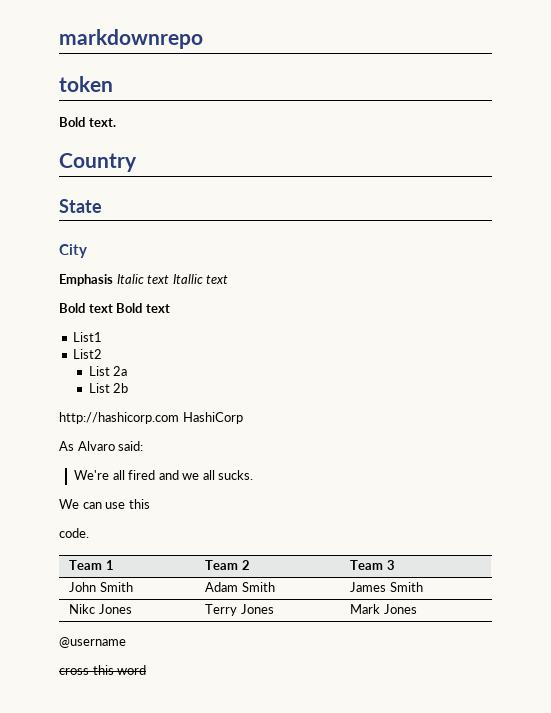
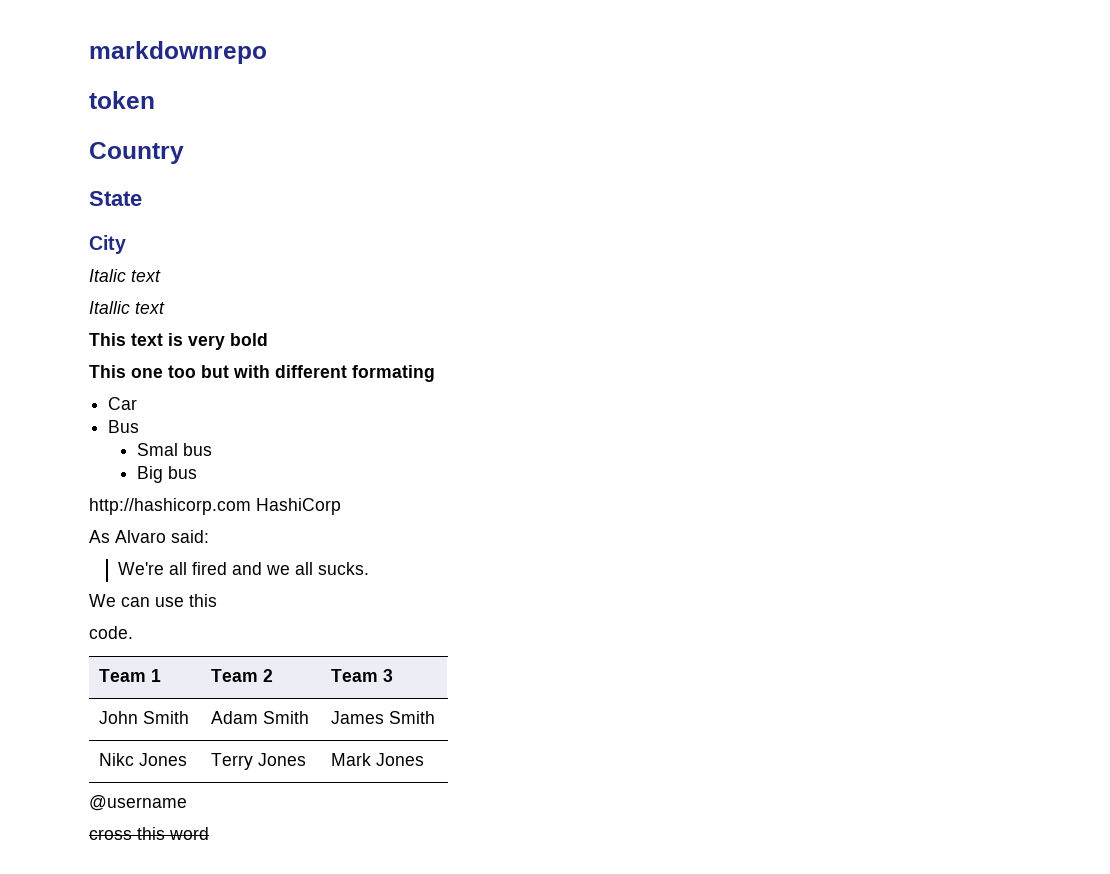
- Bold text.
- Emphasis Italic text Itallic text
+ Italic text
+ Itallic text
- Bold text Bold text
- List1
- List2
- List 2a
- List 2b
+ This text is very bold
+ This one too but with different formating
+ Car
+ Bus
+ Smal bus
+ Big bus

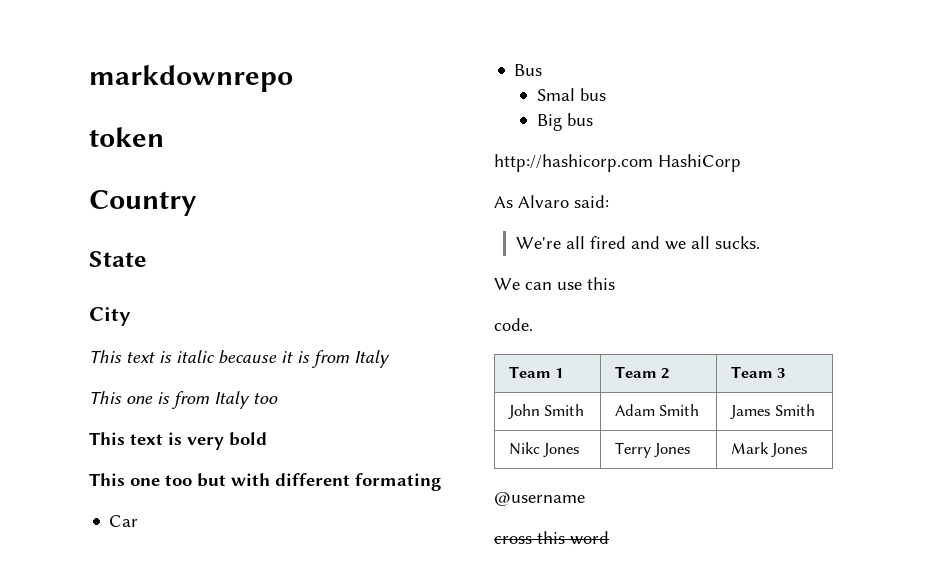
- Italic text
- Itallic text
+ This text is italic because it is from Italy
+ This one is from Italy too

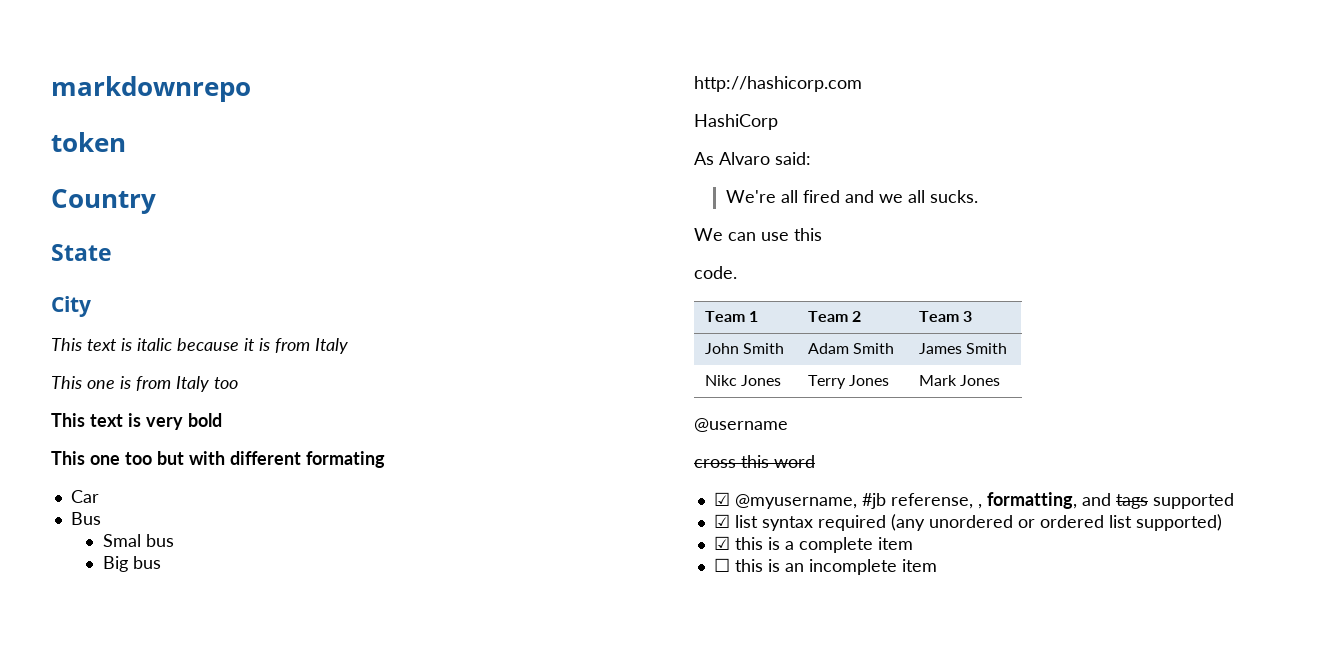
- http://hashicorp.com HashiCorp
+ http://hashicorp.com
+ HashiCorp
+ ☑ @myusername, #jb referense, , formatting, and tags supported
+ ☑ list syntax required (any unordered or ordered list supported)
+ ☑ this is a complete item
+ ☐ this is an incomplete item

